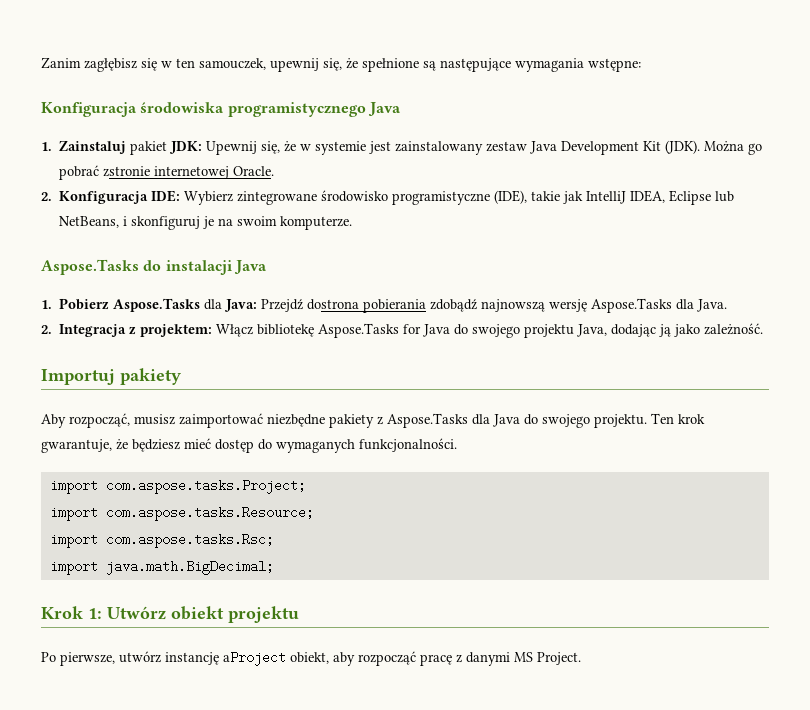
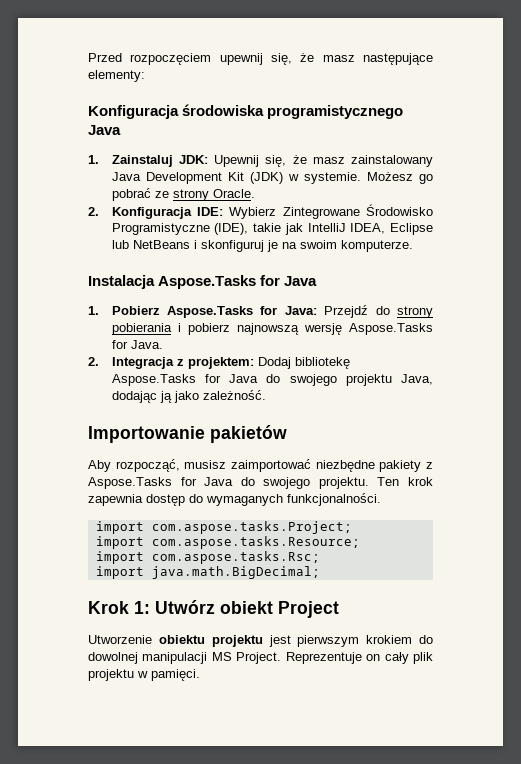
- Zanim zagłębisz się w ten samouczek, upewnij się, że spełnione są następujące wymagania wstępne:
+ Przed rozpoczęciem upewnij się, że masz następujące elementy:
- 1. Zainstaluj pakiet JDK: Upewnij się, że w systemie jest zainstalowany zestaw Java Development Kit (JDK). Można go pobrać zstronie internetowej Oracle.
+ 1. Zainstaluj JDK: Upewnij się, że masz zainstalowany Java Development Kit (JDK) w systemie. Możesz go pobrać ze strony Oracle.
- 2. Konfiguracja IDE: Wybierz zintegrowane środowisko programistyczne (IDE), takie jak IntelliJ IDEA, Eclipse lub NetBeans, i skonfiguruj je na swoim komputerze.
+ 2. Konfiguracja IDE: Wybierz Zintegrowane Środowisko Programistyczne (IDE), takie jak IntelliJ IDEA, Eclipse lub NetBeans i skonfiguruj je na swoim komputerze.
- Aspose.Tasks do instalacji Java
+ Instalacja Aspose.Tasks for Java
- 1. Pobierz Aspose.Tasks dla Java: Przejdź dostrona pobierania zdobądź najnowszą wersję Aspose.Tasks dla Java.
+ 1. Pobierz Aspose.Tasks for Java: Przejdź do strony pobierania i pobierz najnowszą wersję Aspose.Tasks for Java.
- 2. Integracja z projektem: Włącz bibliotekę Aspose.Tasks for Java do swojego projektu Java, dodając ją jako zależność.
+ 2. Integracja z projektem: Dodaj bibliotekę Aspose.Tasks for Java do swojego projektu Java, dodając ją jako zależność.
- Importuj pakiety
+ Importowanie pakietów
- Aby rozpocząć, musisz zaimportować niezbędne pakiety z Aspose.Tasks dla Java do swojego projektu.
+ Aby rozpocząć, musisz zaimportować niezbędne pakiety z Aspose.Tasks for Java do swojego projektu.
- Ten krok gwarantuje, że będziesz mieć dostęp do wymaganych funkcjonalności.
+ Ten krok zapewnia dostęp do wymaganych funkcjonalności.
- Krok 1: Utwórz obiekt projektu
- Po pierwsze, utwórz instancję aProject obiekt, aby rozpocząć pracę z danymi MS Project.
+ Krok 1: Utwórz obiekt Project
+ Utworzenie obiektu projektu jest pierwszym krokiem do dowolnej manipulacji MS Project. Reprezentuje on cały plik projektu w pamięci.

